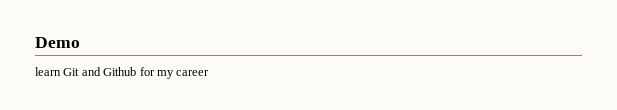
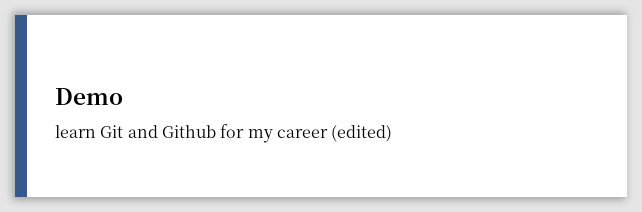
- learn Git and Github for my career
+ learn Git and Github for my career (edited)

